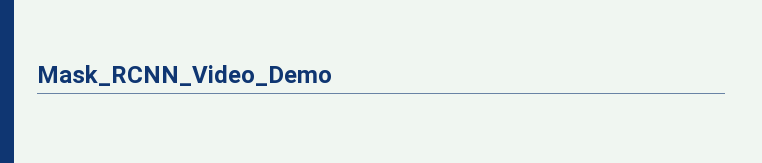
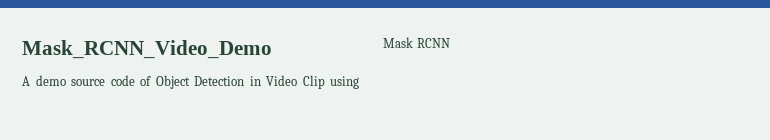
+ A demo source code of Object Detection in Video Clip using Mask RCNN

